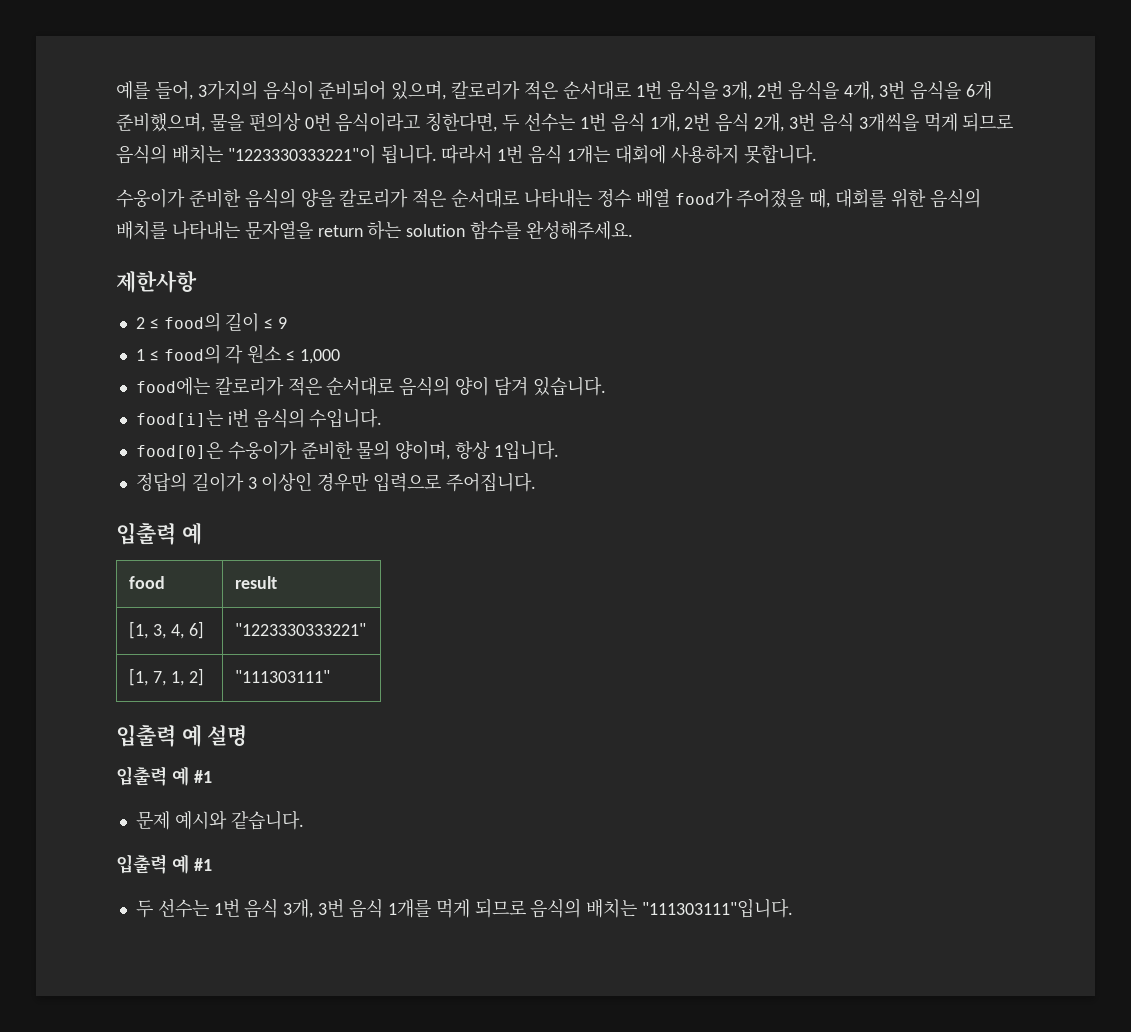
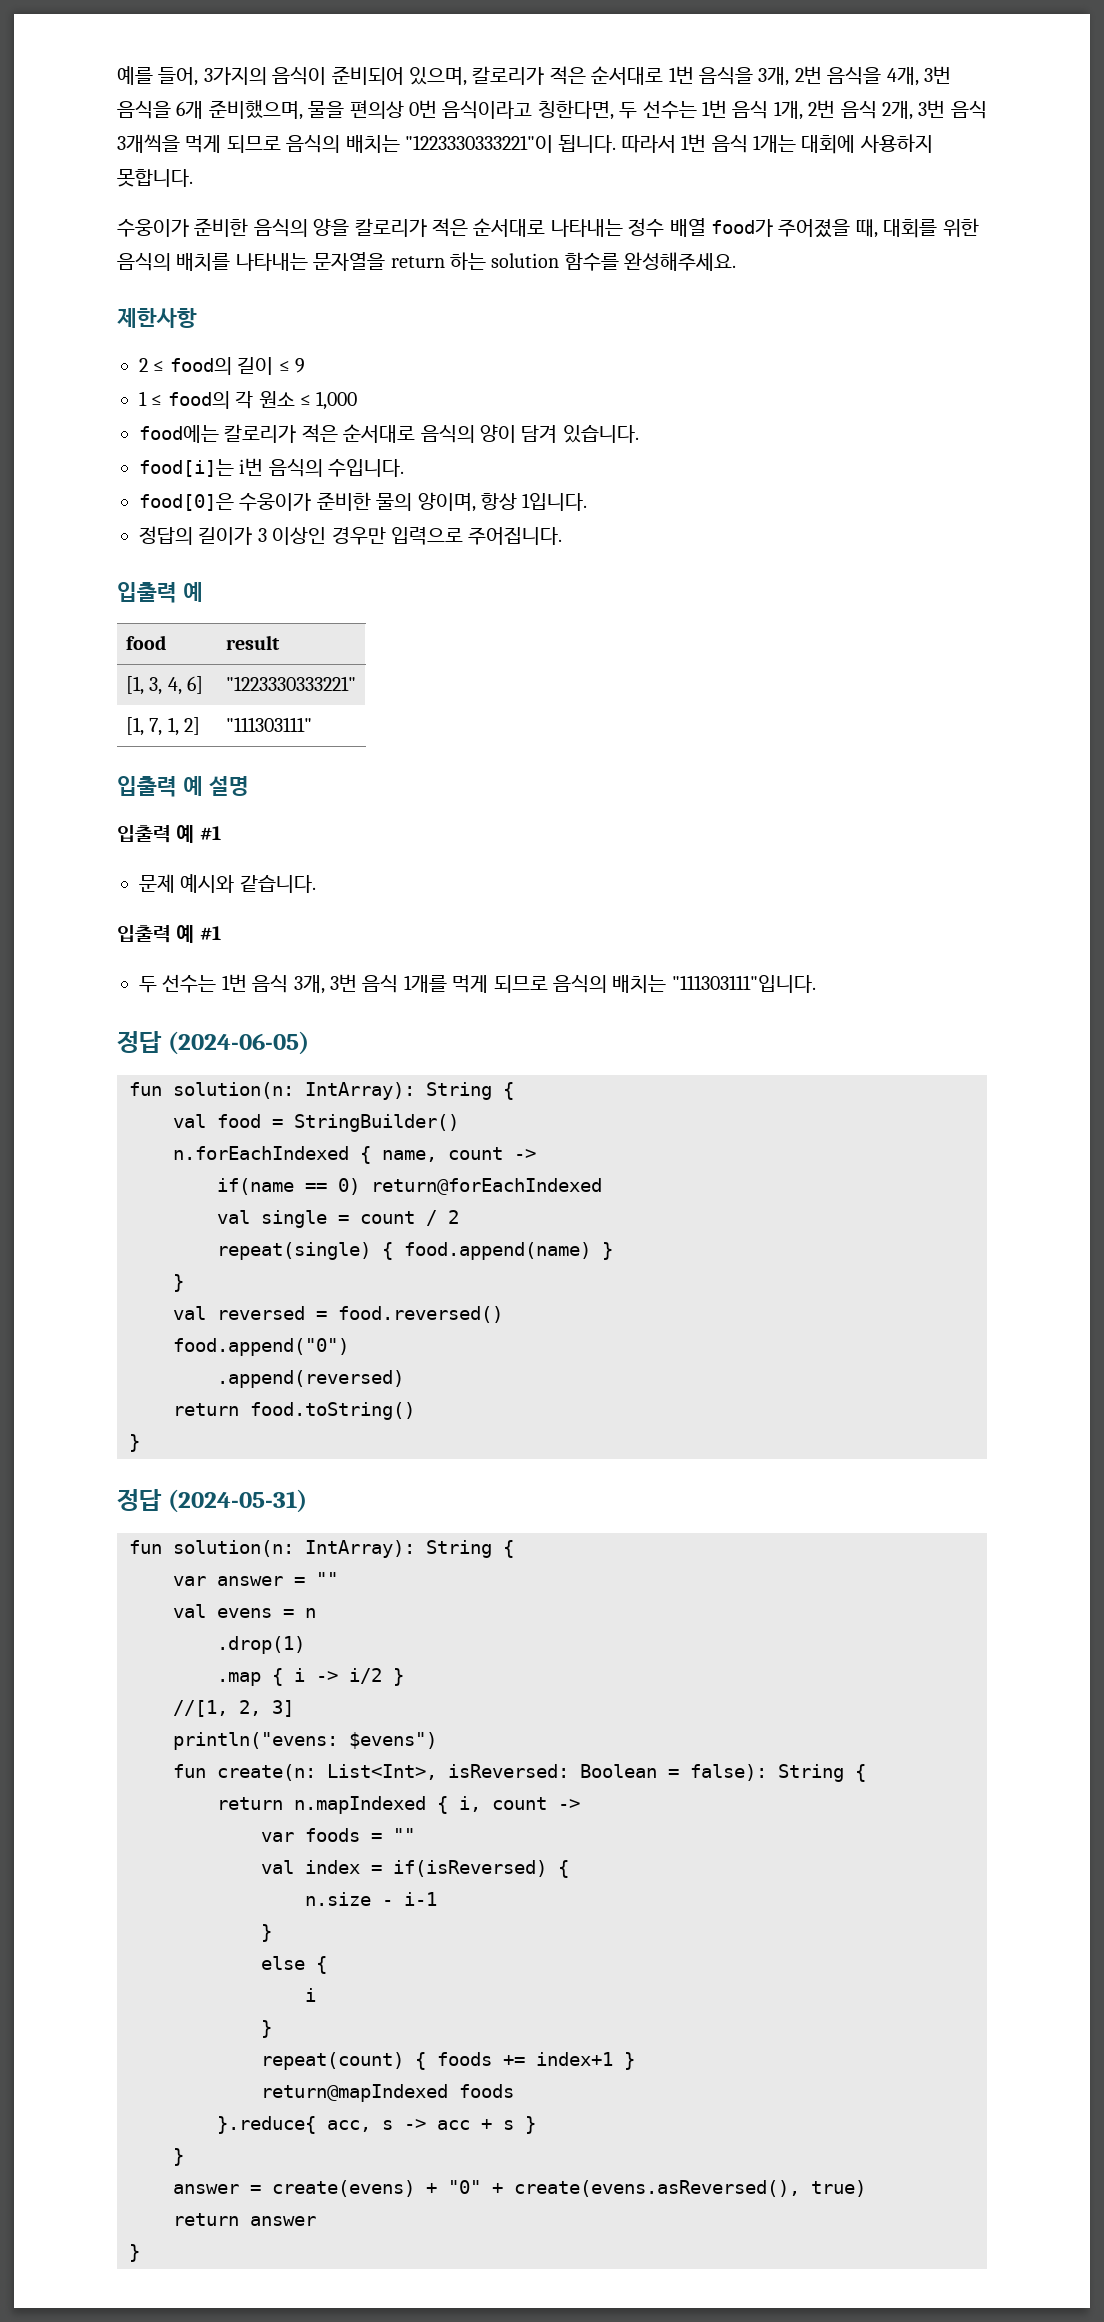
+ 정답 (2024-06-05)
+ fun solution(n: IntArray): String {
+ val food = StringBuilder()
+ n.forEachIndexed { name, count ->
+ if(name == 0) return@forEachIndexed
+ val single = count / 2
+ repeat(single) { food.append(name) }
+ }
+ val reversed = food.reversed()
+ food.append("0")
+ .append(reversed)
+ return food.toString()
+ }
+ 정답 (2024-05-31)
+ fun solution(n: IntArray): String {
+ var answer = ""
+ val evens = n
+ .drop(1)
+ .map { i -> i/2 }
+ //[1, 2, 3]
+ println("evens: $evens")
+ fun create(n: List<Int>, isReversed: Boolean = false): String {
+ return n.mapIndexed { i, count ->
+ var foods = ""
+ val index = if(isReversed) {
+ n.size - i-1
+ }
+ else {
+ i
+ }
+ repeat(count) { foods += index+1 }
+ return@mapIndexed foods
+ }.reduce{ acc, s -> acc + s }
+ }
+ answer = create(evens) + "0" + create(evens.asReversed(), true)
+ return answer
+ }

